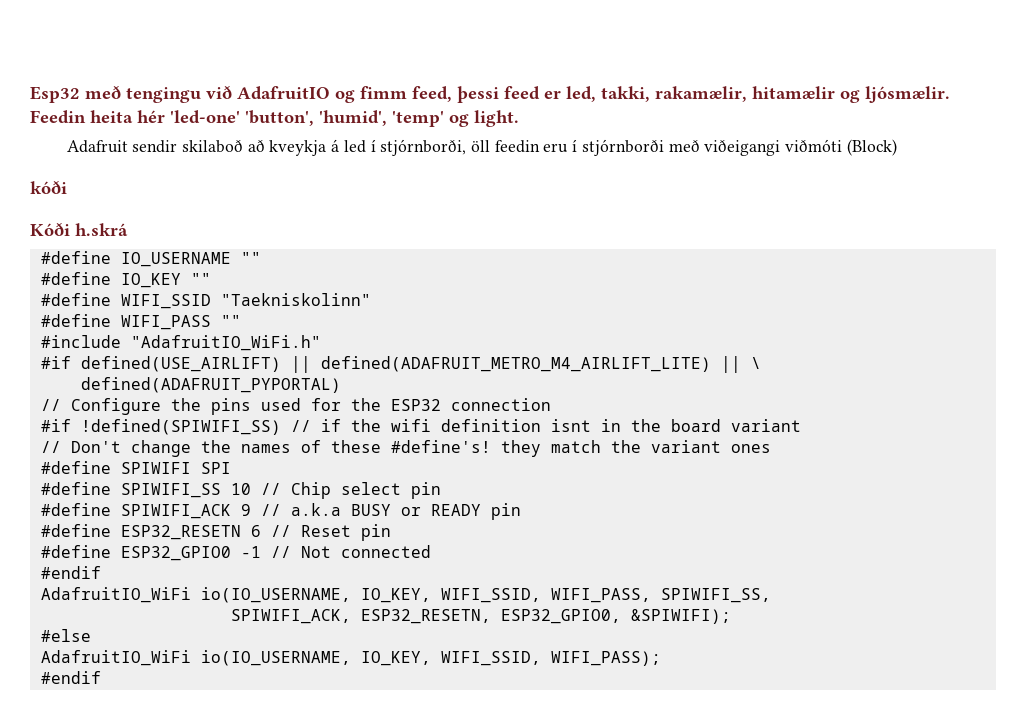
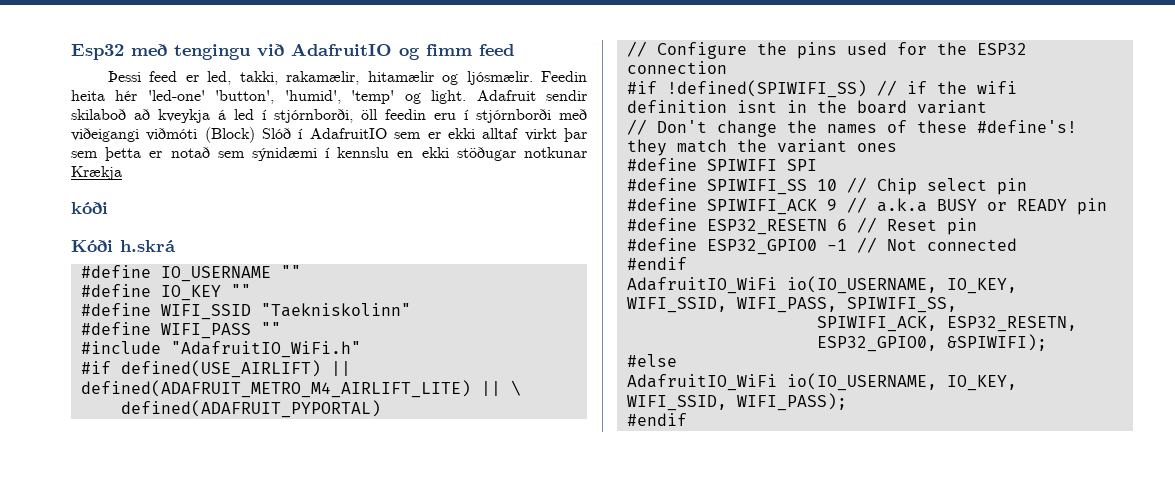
- Esp32 með tengingu við AdafruitIO og fimm feed, þessi feed er led, takki, rakamælir, hitamælir og ljósmælir.
+ Esp32 með tengingu við AdafruitIO og fimm feed
+ Þessi feed er led, takki, rakamælir, hitamælir og ljósmælir.
- Feedin heita hér 'led-one' 'button', 'humid', 'temp' og light.
- Adafruit sendir skilaboð að kveykja á led í stjórnborði, öll feedin eru í stjórnborði með viðeigangi viðmóti (Block)
+ Feedin heita hér 'led-one' 'button', 'humid', 'temp' og light. Adafruit sendir skilaboð að kveykja á led í stjórnborði, öll feedin eru í stjórnborði með viðeigangi viðmóti (Block) Slóð í AdafruitIO sem er ekki alltaf virkt þar sem þetta er notað sem sýnidæmi í kennslu en ekki stöðugar notkunar Krækja

